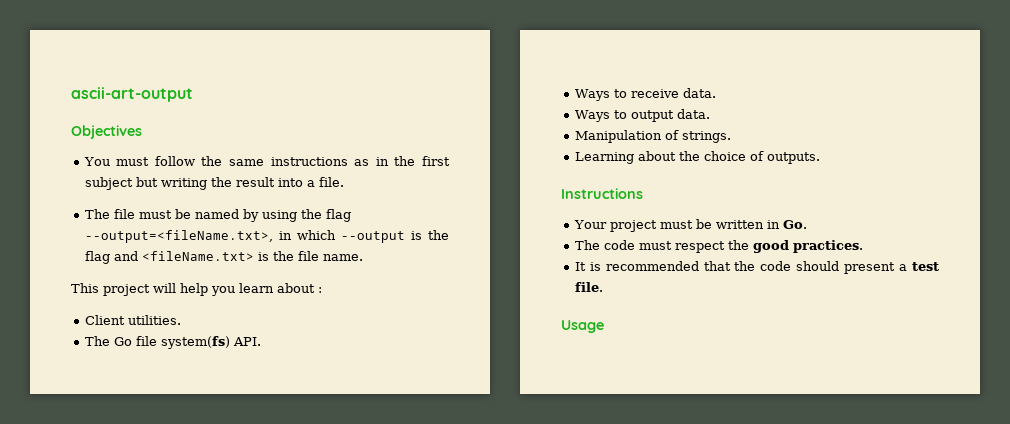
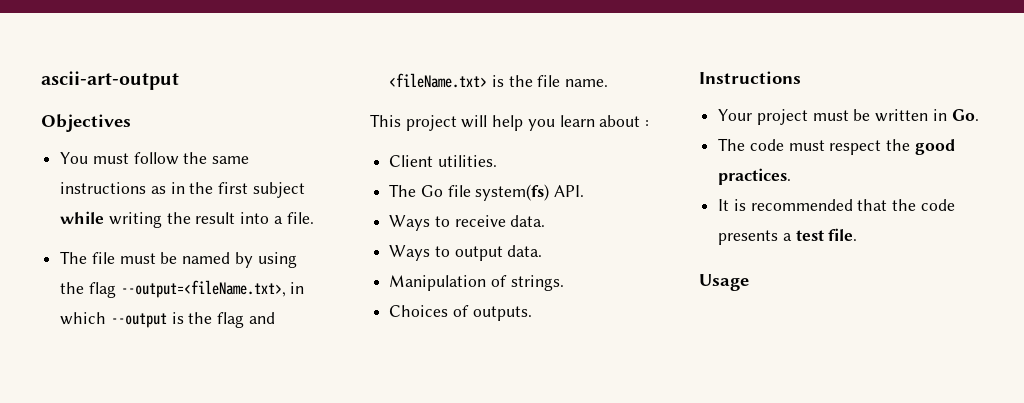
- You must follow the same instructions as in the first subject but writing the result into a file.
+ You must follow the same instructions as in the first subject while writing the result into a file.
- Learning about the choice of outputs.
+ Choices of outputs.
- It is recommended that the code should present a test file.
+ It is recommended that the code presents a test file.

